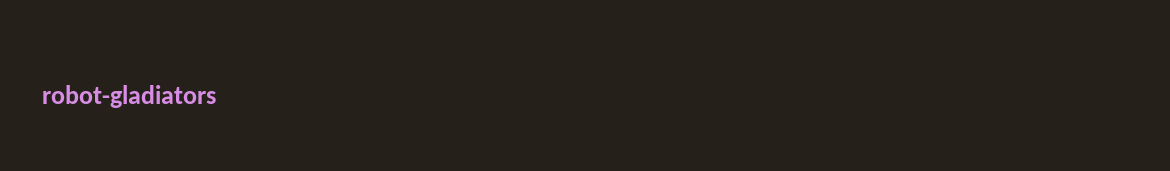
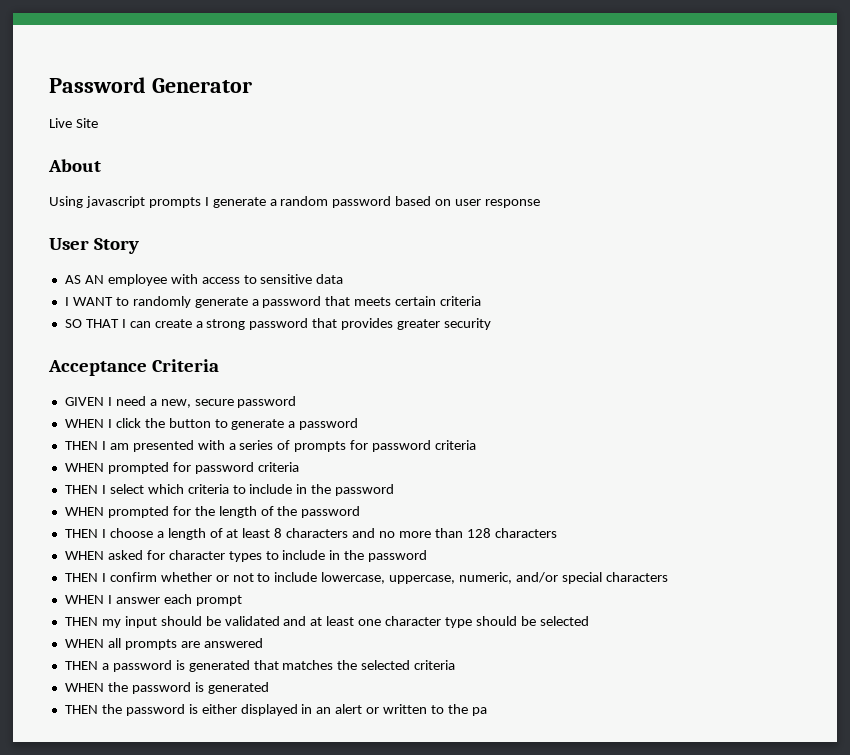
- robot-gladiators
+ Password Generator
+ Live Site
+ About
+ Using javascript prompts I generate a random password based on user response
+ User Story
+ AS AN employee with access to sensitive data
+ I WANT to randomly generate a password that meets certain criteria
+ SO THAT I can create a strong password that provides greater security
+ Acceptance Criteria
+ GIVEN I need a new, secure password
+ WHEN I click the button to generate a password
+ THEN I am presented with a series of prompts for password criteria
+ WHEN prompted for password criteria
+ THEN I select which criteria to include in the password
+ WHEN prompted for the length of the password
+ THEN I choose a length of at least 8 characters and no more than 128 characters
+ WHEN asked for character types to include in the password
+ THEN I confirm whether or not to include lowercase, uppercase, numeric, and/or special characters
+ WHEN I answer each prompt
+ THEN my input should be validated and at least one character type should be selected
+ WHEN all prompts are answered
+ THEN a password is generated that matches the selected criteria
+ WHEN the password is generated
+ THEN the password is either displayed in an alert or written to the pa

